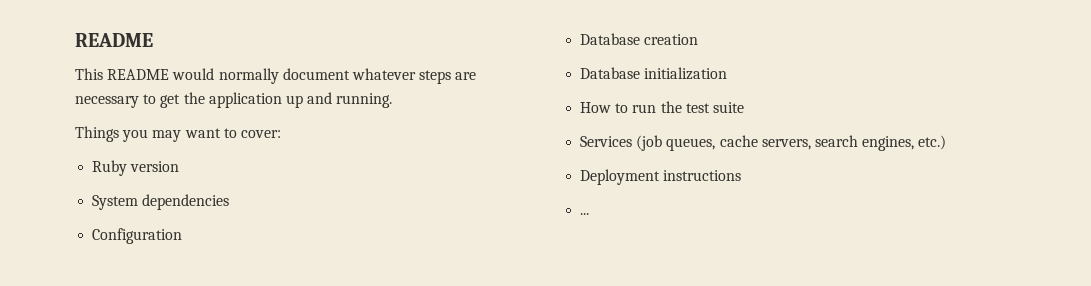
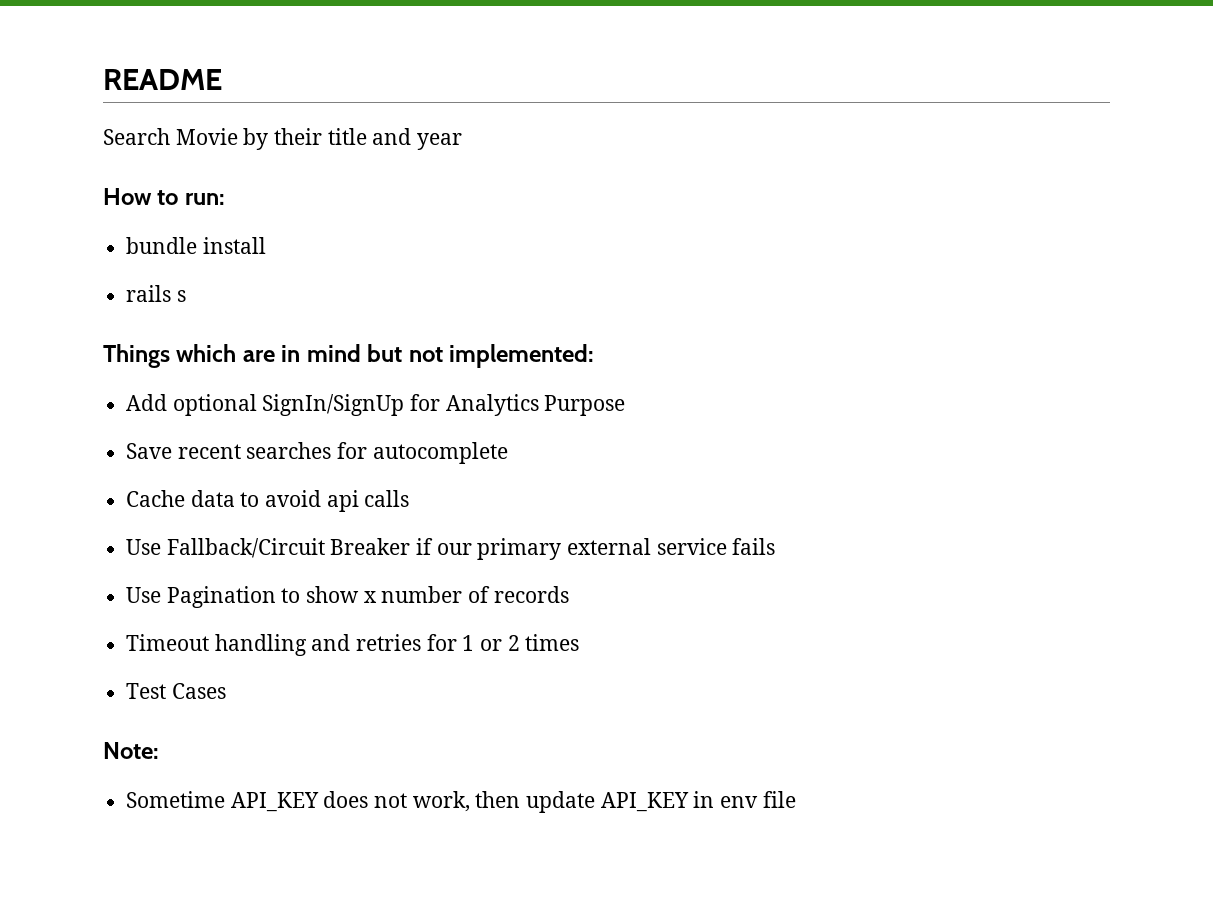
- This README would normally document whatever steps are necessary to get the application up and running.
- Things you may want to cover:
- Ruby version
- System dependencies
- Configuration
- Database creation
- Database initialization
- How to run the test suite
- Services (job queues, cache servers, search engines, etc.)
- Deployment instructions
- ...
+ Search Movie by their title and year
+ How to run:
+ bundle install
+ rails s
+ Things which are in mind but not implemented:
+ Add optional SignIn/SignUp for Analytics Purpose
+ Save recent searches for autocomplete
+ Cache data to avoid api calls
+ Use Fallback/Circuit Breaker if our primary external service fails
+ Use Pagination to show x number of records
+ Timeout handling and retries for 1 or 2 times
+ Test Cases
+ Note:
+ Sometime API_KEY does not work, then update API_KEY in env file

